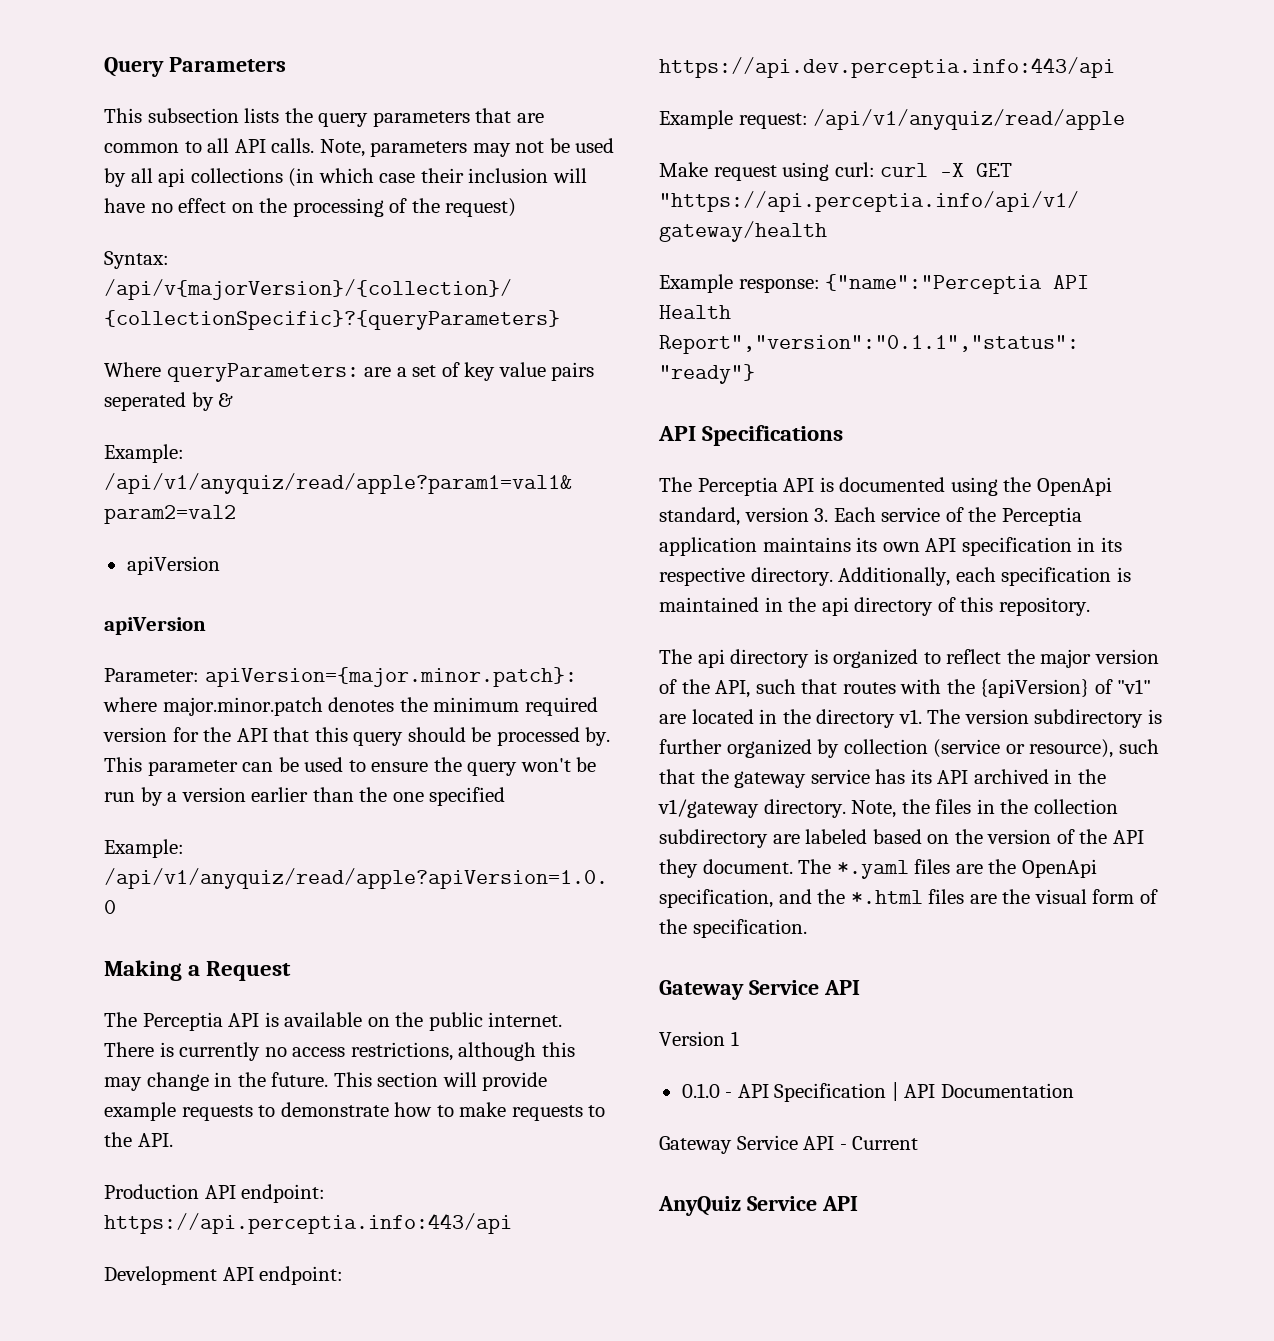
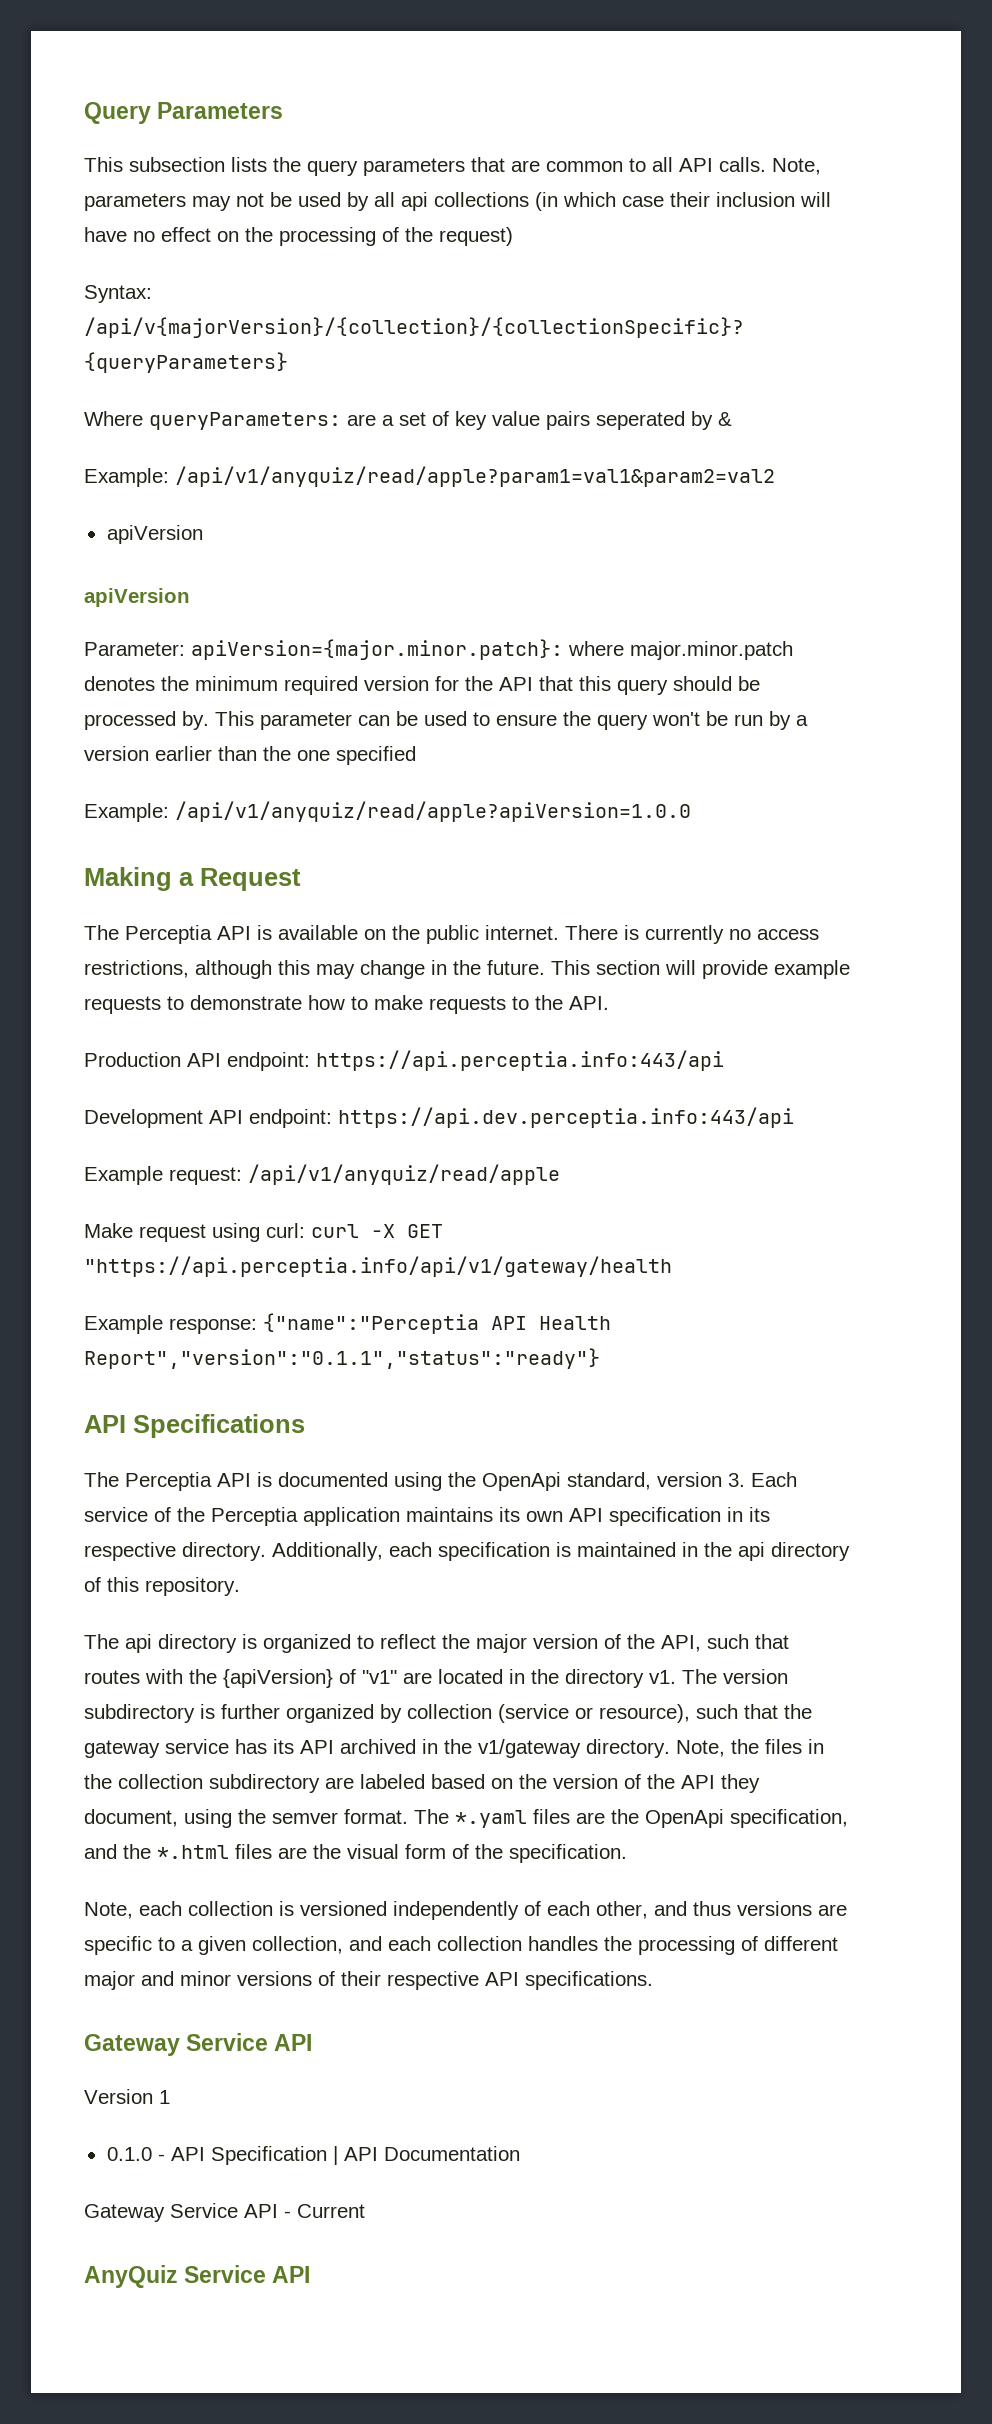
- Note, the files in the collection subdirectory are labeled based on the version of the API they document.
+ Note, the files in the collection subdirectory are labeled based on the version of the API they document, using the semver format.
+ Note, each collection is versioned independently of each other, and thus versions are specific to a given collection, and each collection handles the processing of different major and minor versions of their respective API specifications.

